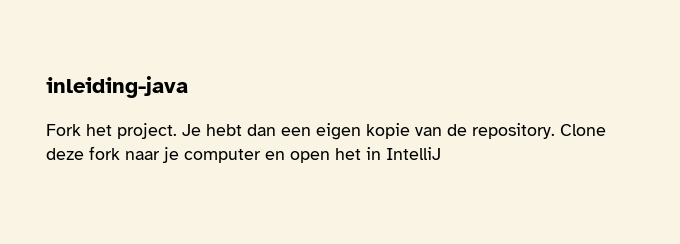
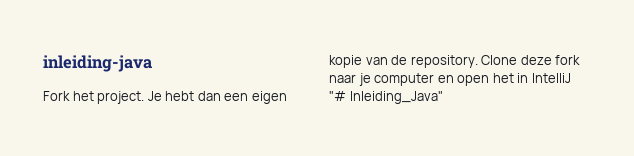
- Clone deze fork naar je computer en open het in IntelliJ
+ Clone deze fork naar je computer en open het in IntelliJ "# Inleiding_Java"

